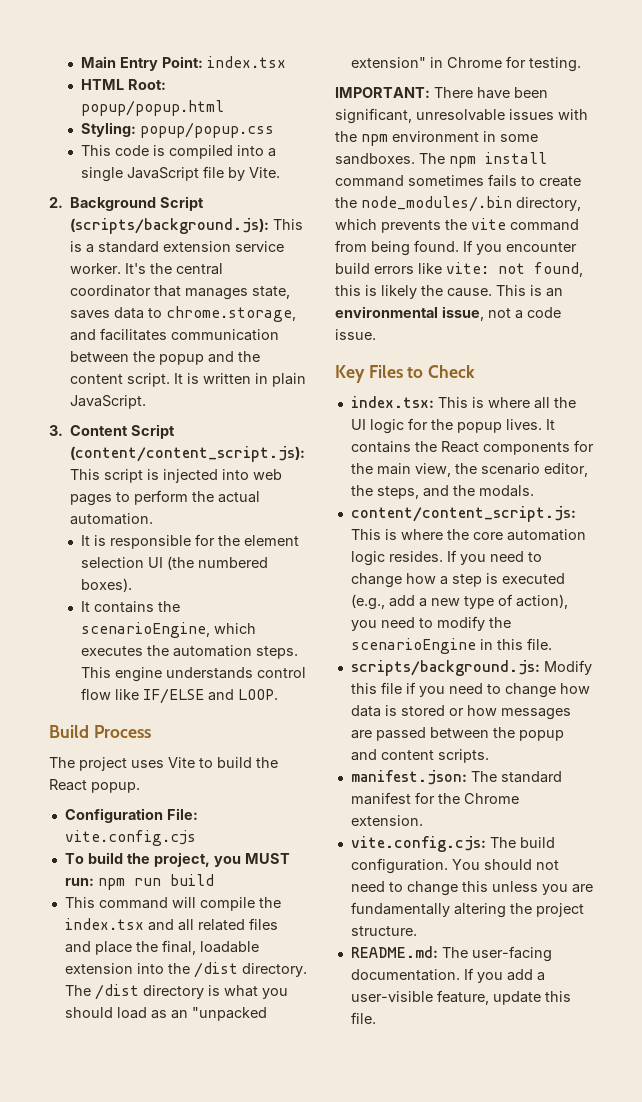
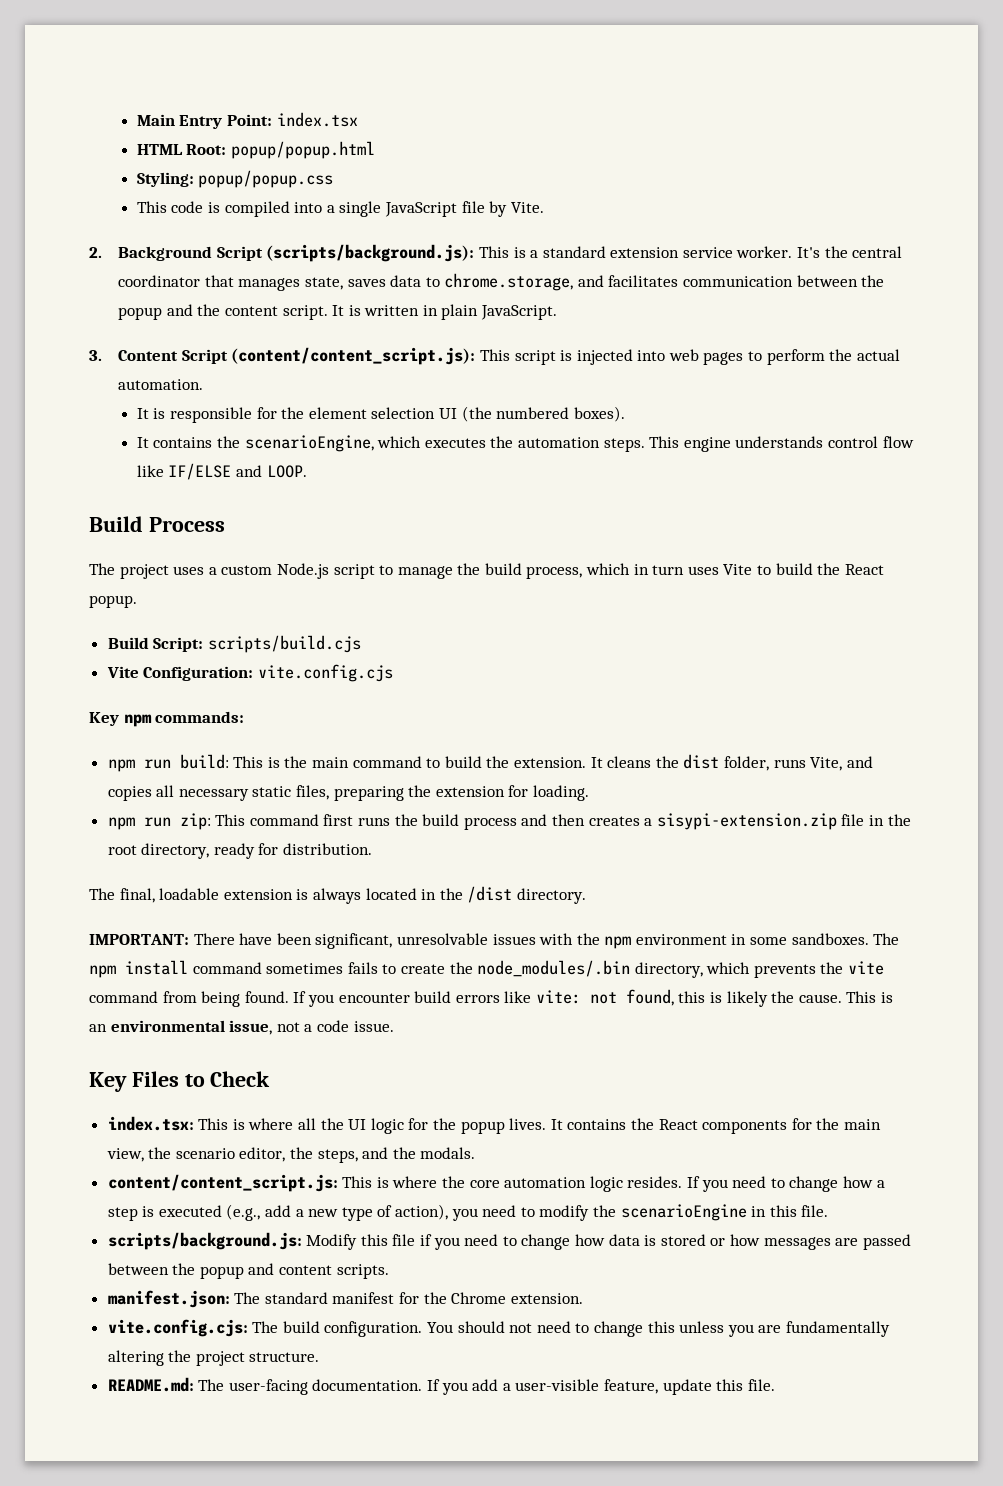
- The project uses Vite to build the React popup.
+ The project uses a custom Node.js script to manage the build process, which in turn uses Vite to build the React popup.
- Configuration File: vite.config.cjs
- To build the project, you MUST run: npm run build
- This command will compile the index.tsx and all related files and place the final, loadable extension into the /dist directory. The /dist directory is what you should load as an "unpacked extension" in Chrome for testing.
+ Build Script: scripts/build.cjs
+ Vite Configuration: vite.config.cjs
+ Key npm commands:
+ npm run build: This is the main command to build the extension. It cleans the dist folder, runs Vite, and copies all necessary static files, preparing the extension for loading.
+ npm run zip: This command first runs the build process and then creates a sisypi-extension.zip file in the root directory, ready for distribution.
+ The final, loadable extension is always located in the /dist directory.

